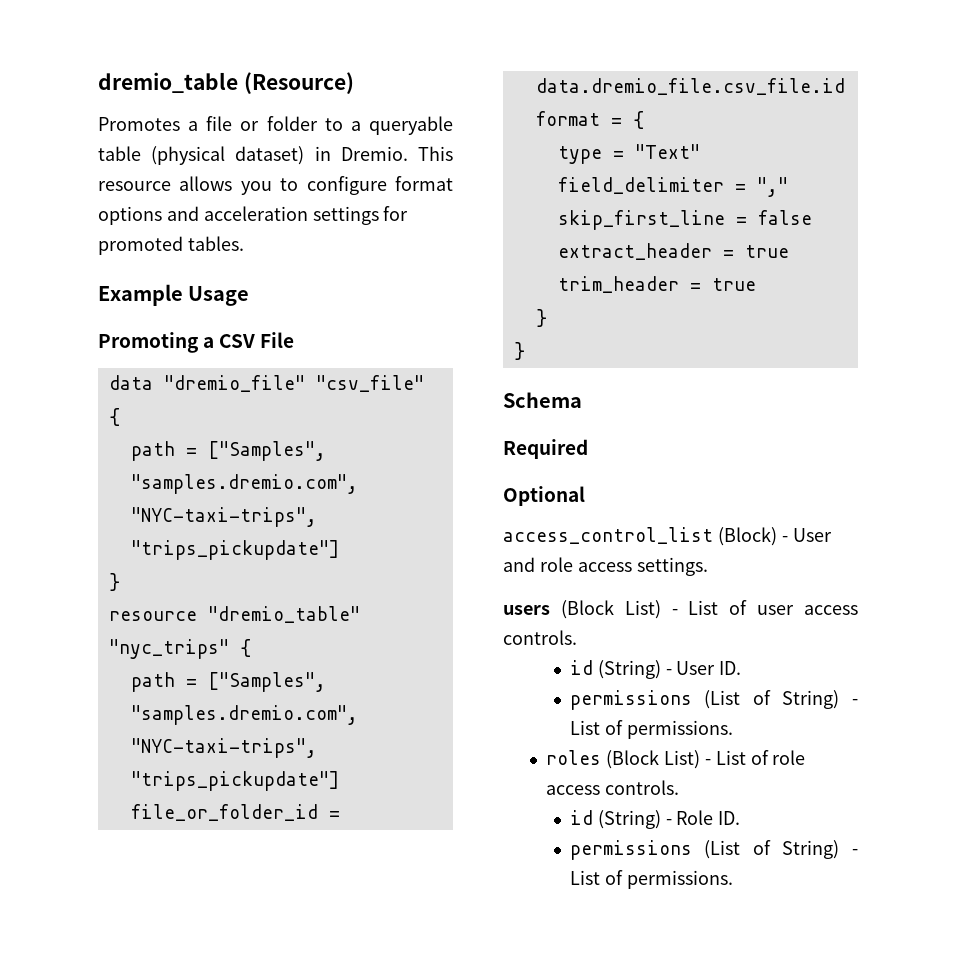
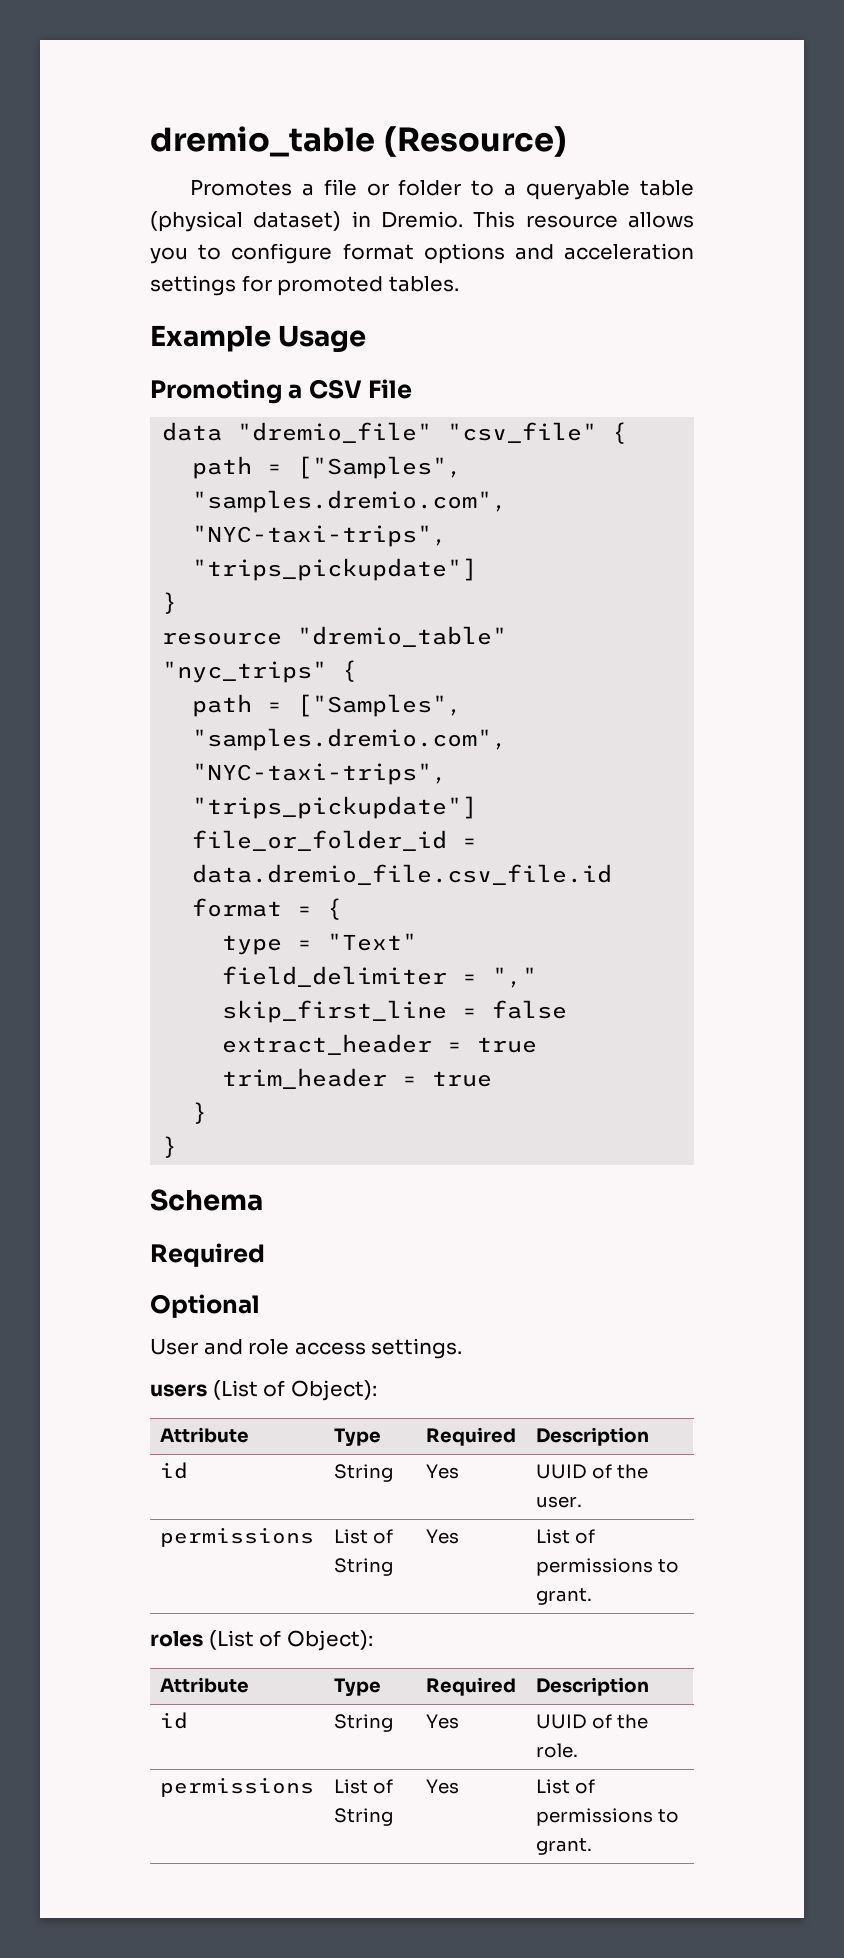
- access_control_list (Block) - User and role access settings.
+ User and role access settings.
- users (Block List) - List of user access controls.
- id (String) - User ID.
- permissions (List of String) - List of permissions.
- roles (Block List) - List of role access controls.
- id (String) - Role ID.
- permissions (List of String) - List of permissions.
+ users (List of Object):
+ Attribute | Type | Required | Description
+ id | String | Yes | UUID of the user.
+ permissions | List of String | Yes | List of permissions to grant.
+ roles (List of Object):
+ Attribute | Type | Required | Description
+ id | String | Yes | UUID of the role.
+ permissions | List of String | Yes | List of permissions to grant.

